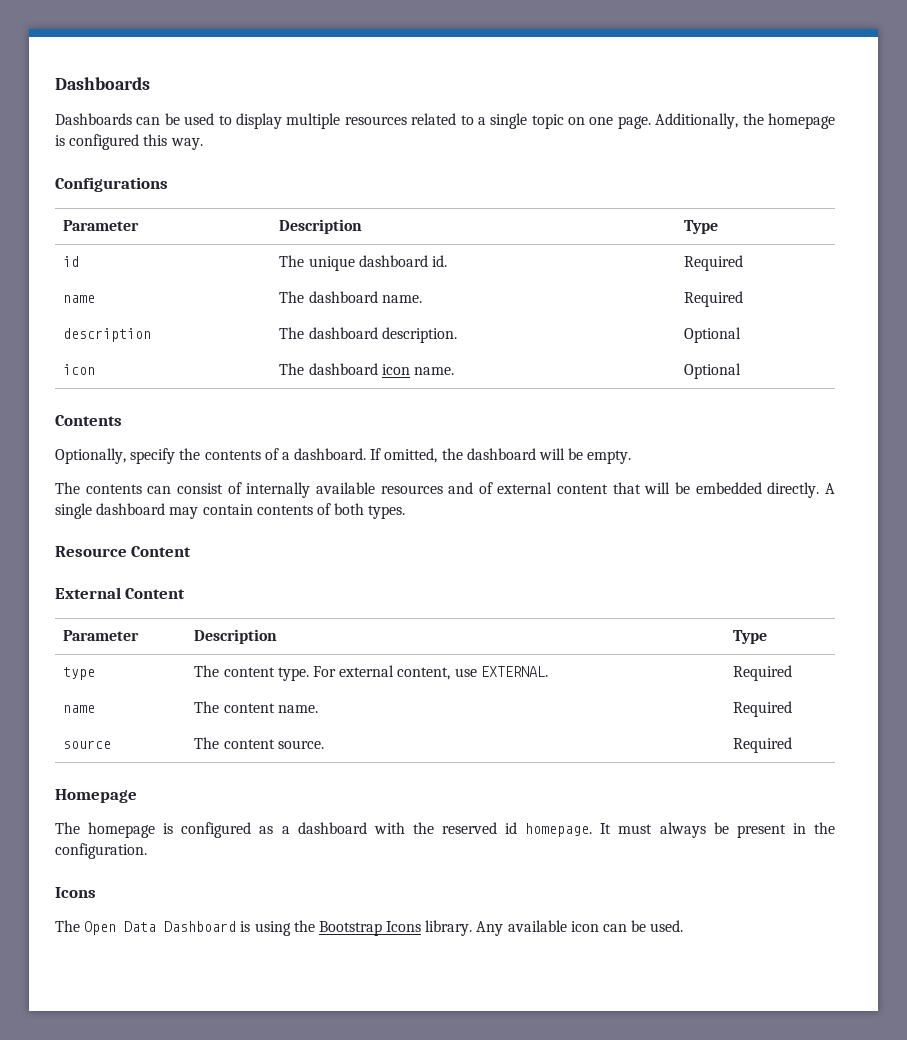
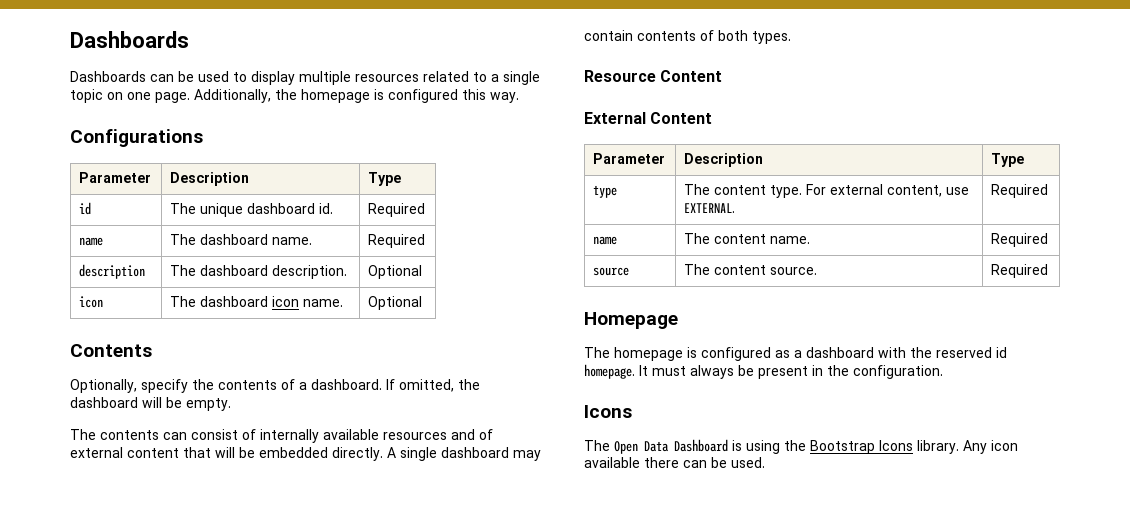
- Any available icon can be used.
+ Any icon available there can be used.

